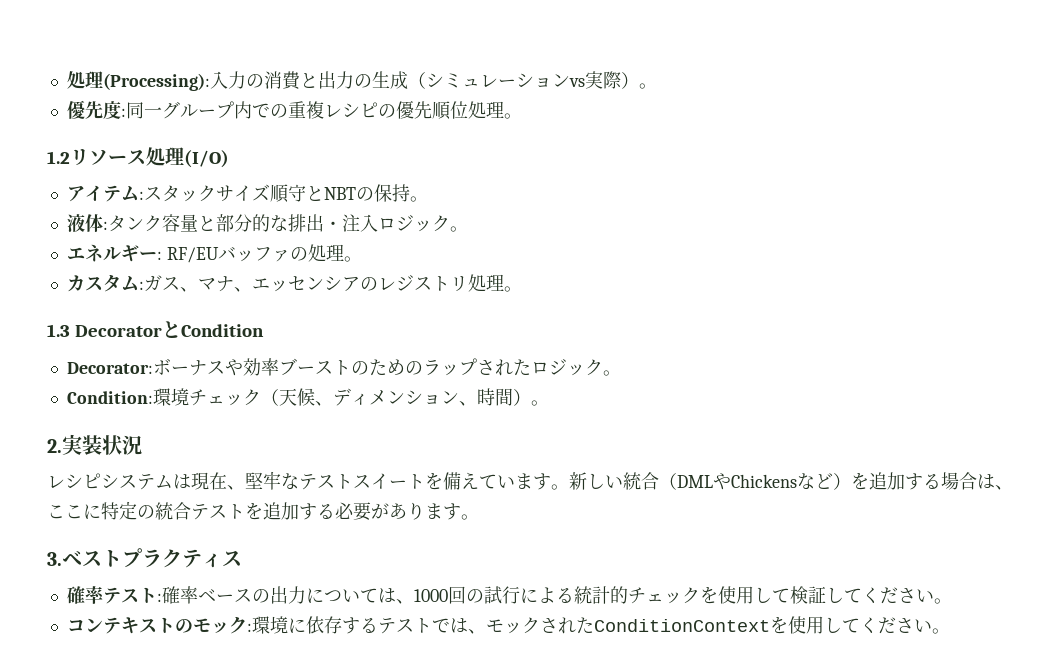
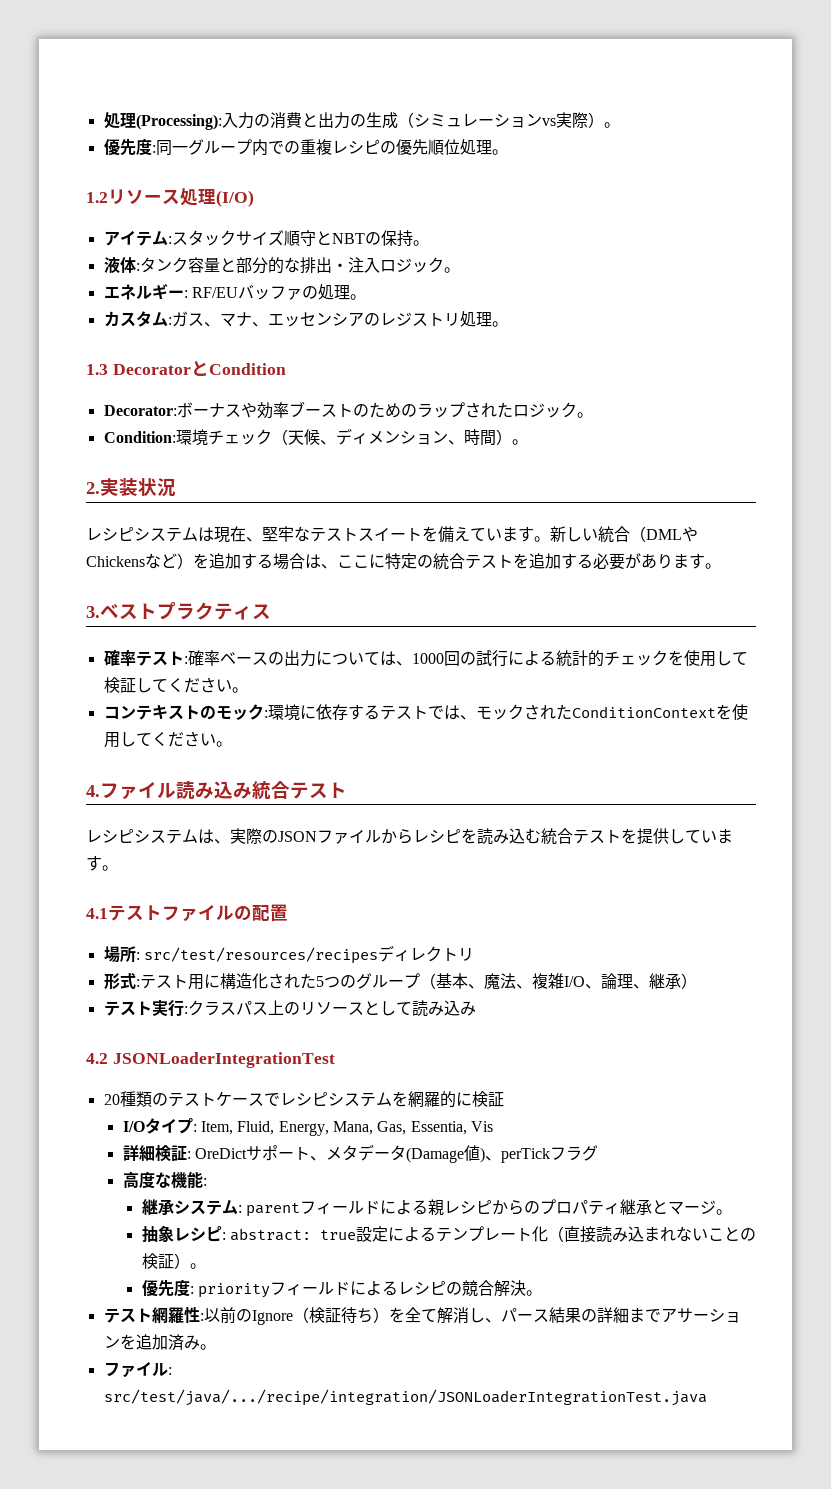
+ 4.ファイル読み込み統合テスト
+ レシピシステムは、実際のJSONファイルからレシピを読み込む統合テストを提供しています。
+ 4.1テストファイルの配置
+ 場所: src/test/resources/recipesディレクトリ
+ 形式:テスト用に構造化された5つのグループ（基本、魔法、複雑I/O、論理、継承）
+ テスト実行:クラスパス上のリソースとして読み込み
+ 4.2 JSONLoaderIntegrationTest
+ 20種類のテストケースでレシピシステムを網羅的に検証
+ I/Oタイプ: Item, Fluid, Energy, Mana, Gas, Essentia, Vis
+ 詳細検証: OreDictサポート、メタデータ(Damage値)、perTickフラグ
+ 高度な機能:
+ 継承システム: parentフィールドによる親レシピからのプロパティ継承とマージ。
+ 抽象レシピ: abstract: true設定によるテンプレート化（直接読み込まれないことの検証）。
+ 優先度: priorityフィールドによるレシピの競合解決。
+ テスト網羅性:以前のIgnore（検証待ち）を全て解消し、パース結果の詳細までアサーションを追加済み。
+ ファイル: src/test/java/.../recipe/integration/JSONLoaderIntegrationTest.java

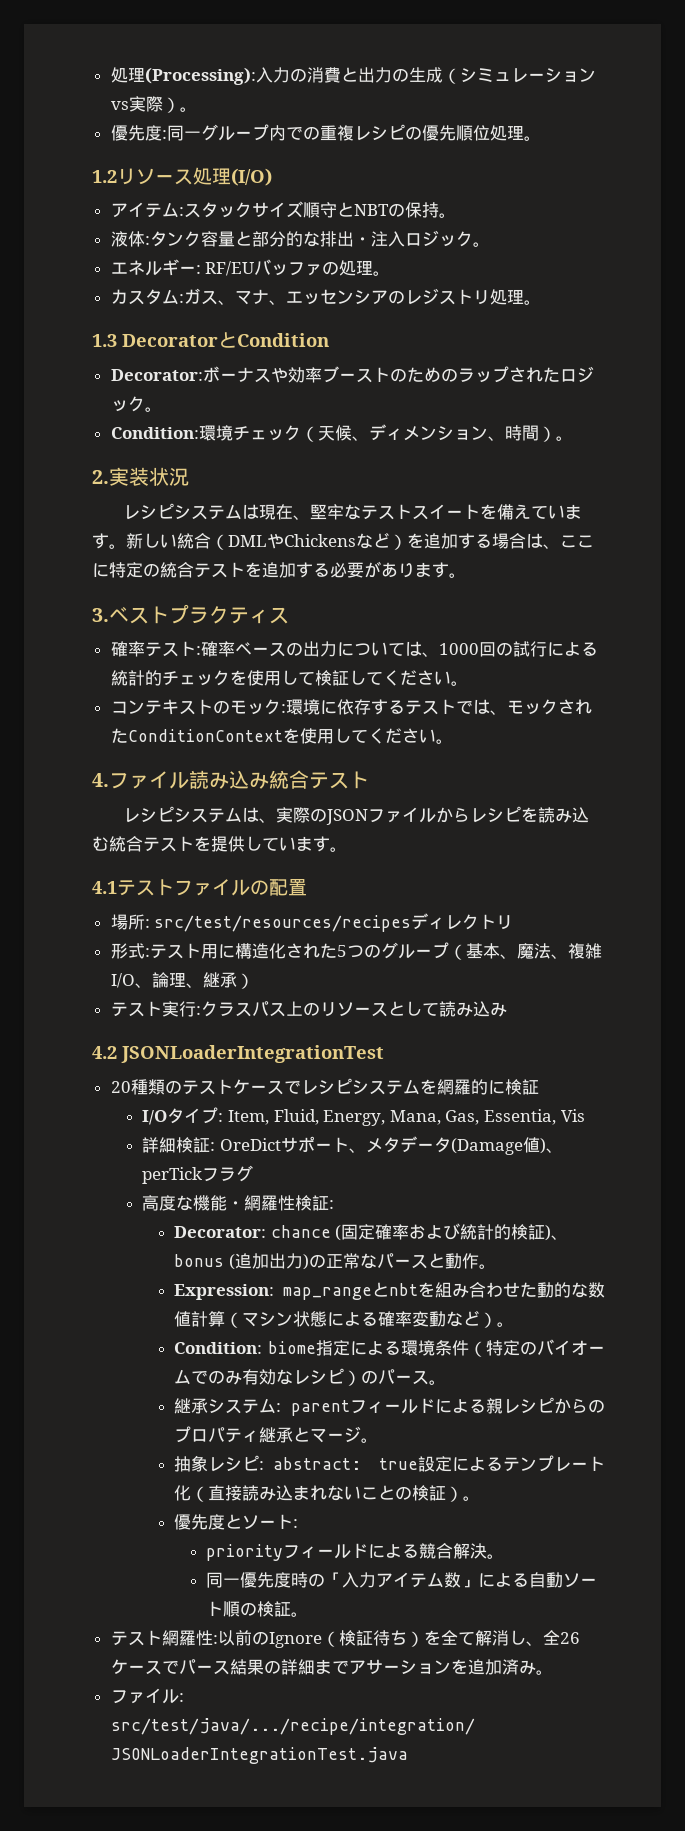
- 高度な機能:
+ 高度な機能・網羅性検証:
+ Decorator: chance (固定確率および統計的検証)、bonus (追加出力)の正常なパースと動作。
+ Expression: map_rangeとnbtを組み合わせた動的な数値計算（マシン状態による確率変動など）。
+ Condition: biome指定による環境条件（特定のバイオームでのみ有効なレシピ）のパース。
- 優先度: priorityフィールドによるレシピの競合解決。
+ 優先度とソート:
+ priorityフィールドによる競合解決。
+ 同一優先度時の「入力アイテム数」による自動ソート順の検証。
- テスト網羅性:以前のIgnore（検証待ち）を全て解消し、パース結果の詳細までアサーションを追加済み。
+ テスト網羅性:以前のIgnore（検証待ち）を全て解消し、全26ケースでパース結果の詳細までアサーションを追加済み。

